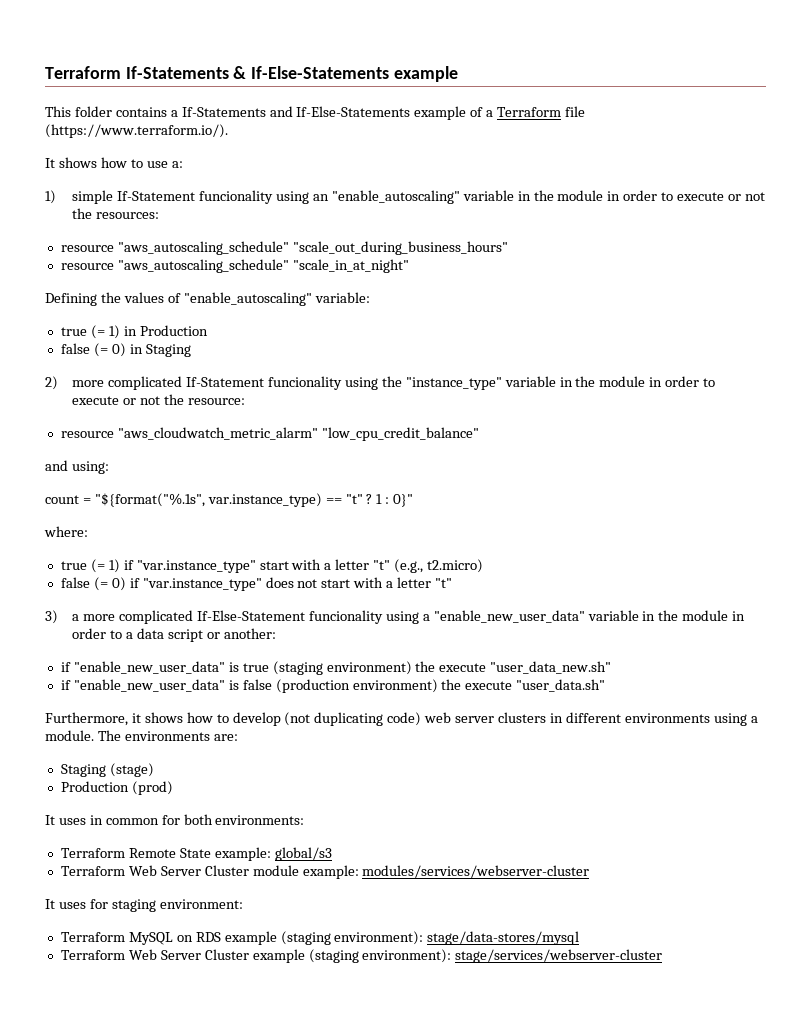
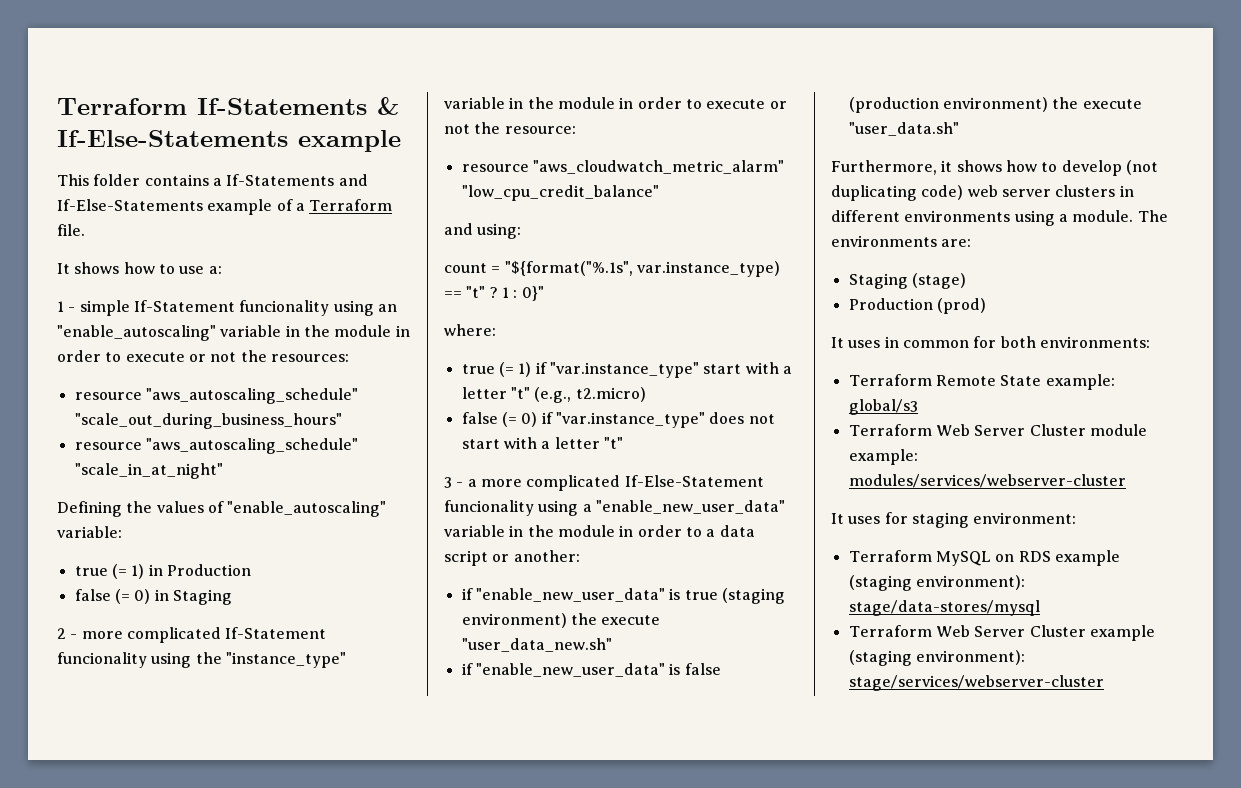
- This folder contains a If-Statements and If-Else-Statements example of a Terraform file (https://www.terraform.io/).
+ This folder contains a If-Statements and If-Else-Statements example of a Terraform file.
- 1) simple If-Statement funcionality using an "enable_autoscaling" variable in the module in order to execute or not the resources:
+ 1 - simple If-Statement funcionality using an "enable_autoscaling" variable in the module in order to execute or not the resources:
- 2) more complicated If-Statement funcionality using the "instance_type" variable in the module in order to execute or not the resource:
+ 2 - more complicated If-Statement funcionality using the "instance_type" variable in the module in order to execute or not the resource:
- 3) a more complicated If-Else-Statement funcionality using a "enable_new_user_data" variable in the module in order to a data script or another:
+ 3 - a more complicated If-Else-Statement funcionality using a "enable_new_user_data" variable in the module in order to a data script or another:

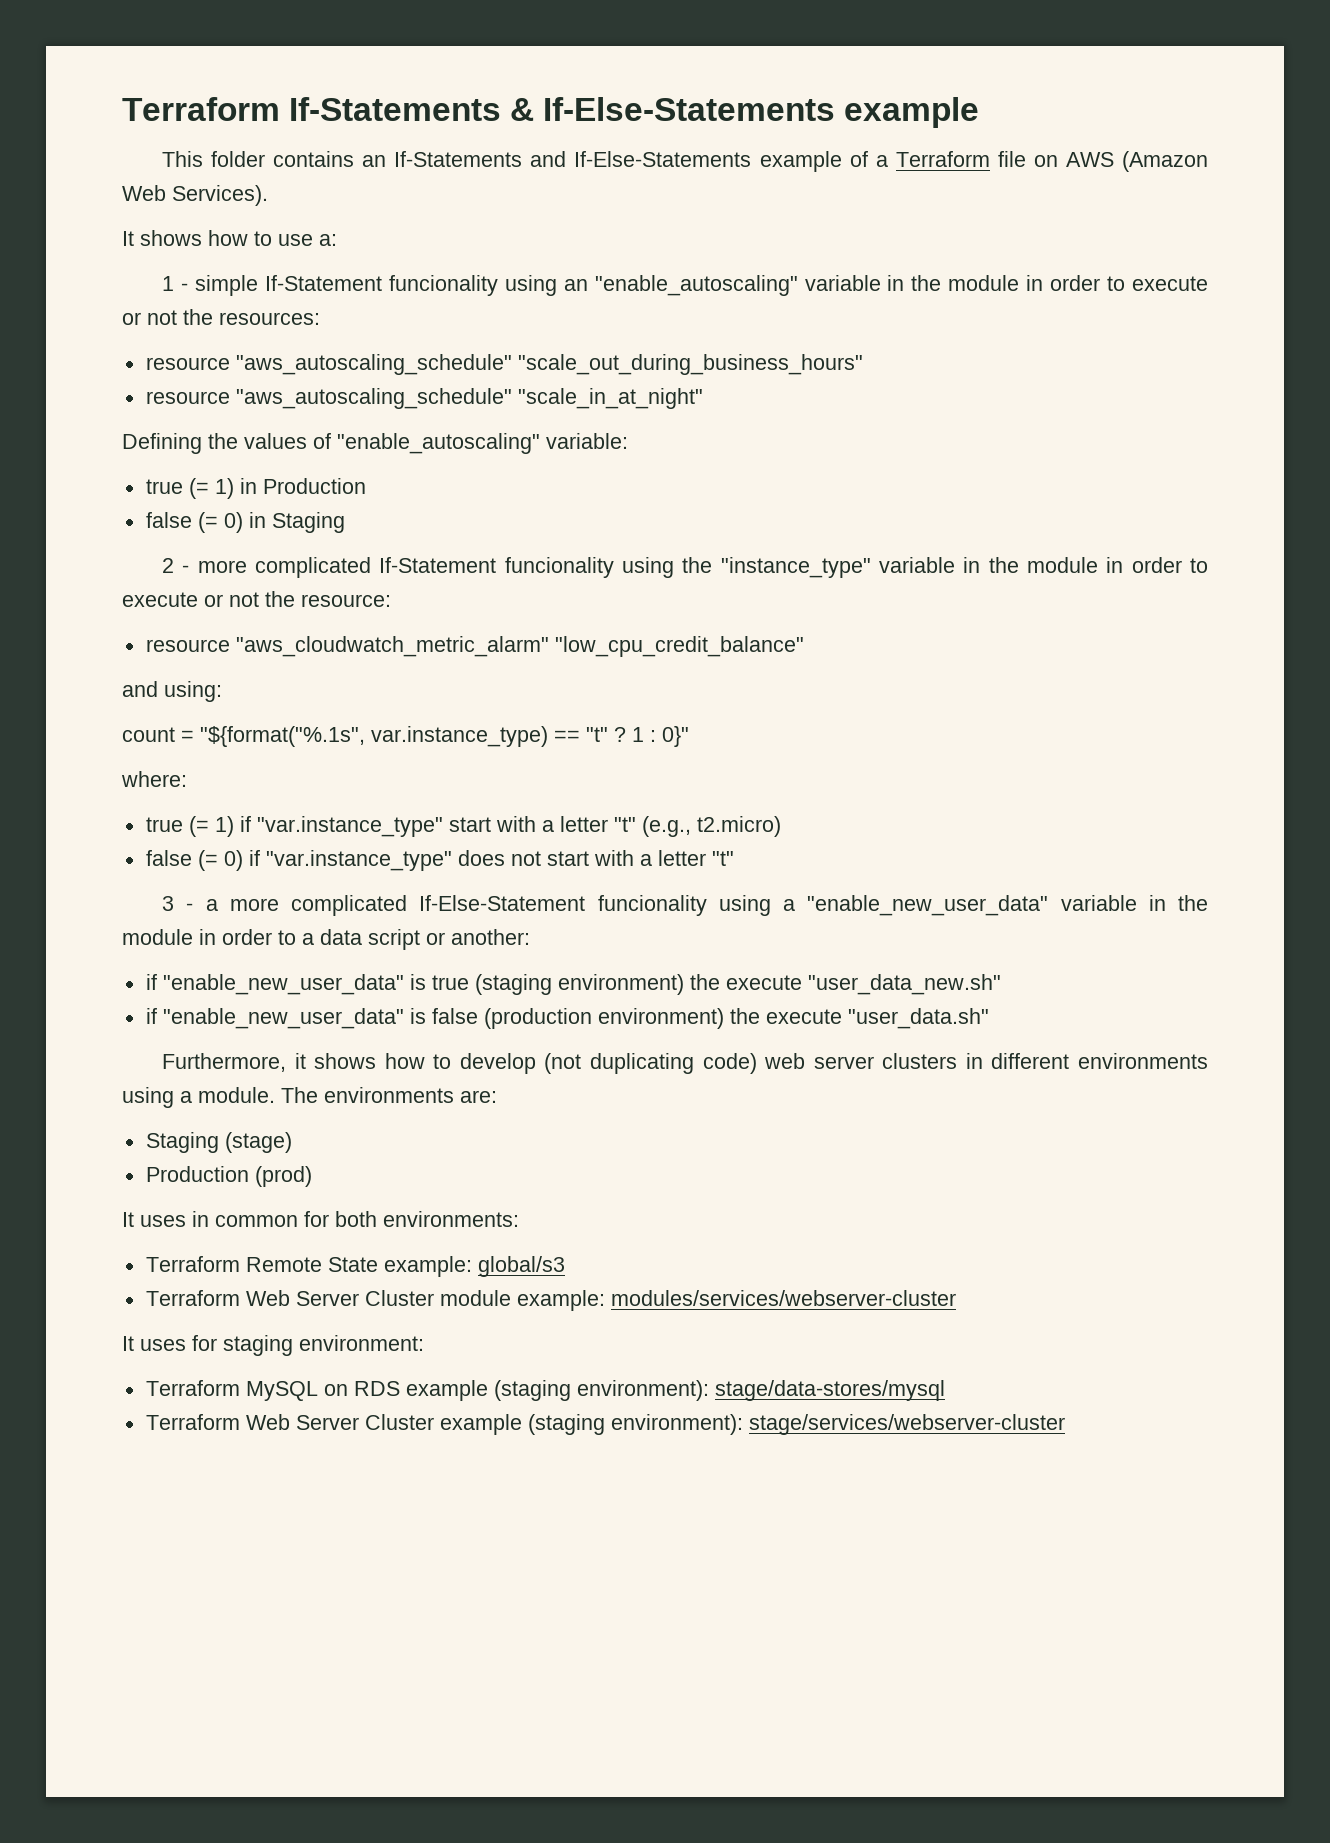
- This folder contains a If-Statements and If-Else-Statements example of a Terraform file.
+ This folder contains an If-Statements and If-Else-Statements example of a Terraform file on AWS (Amazon Web Services).

